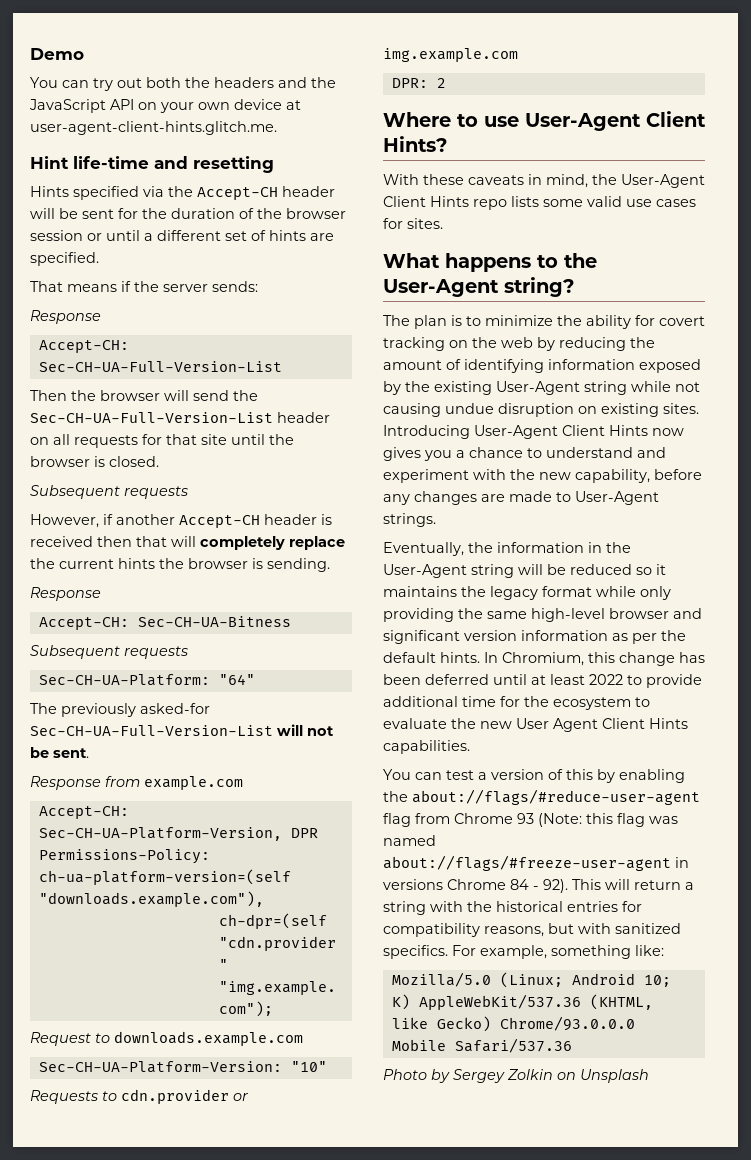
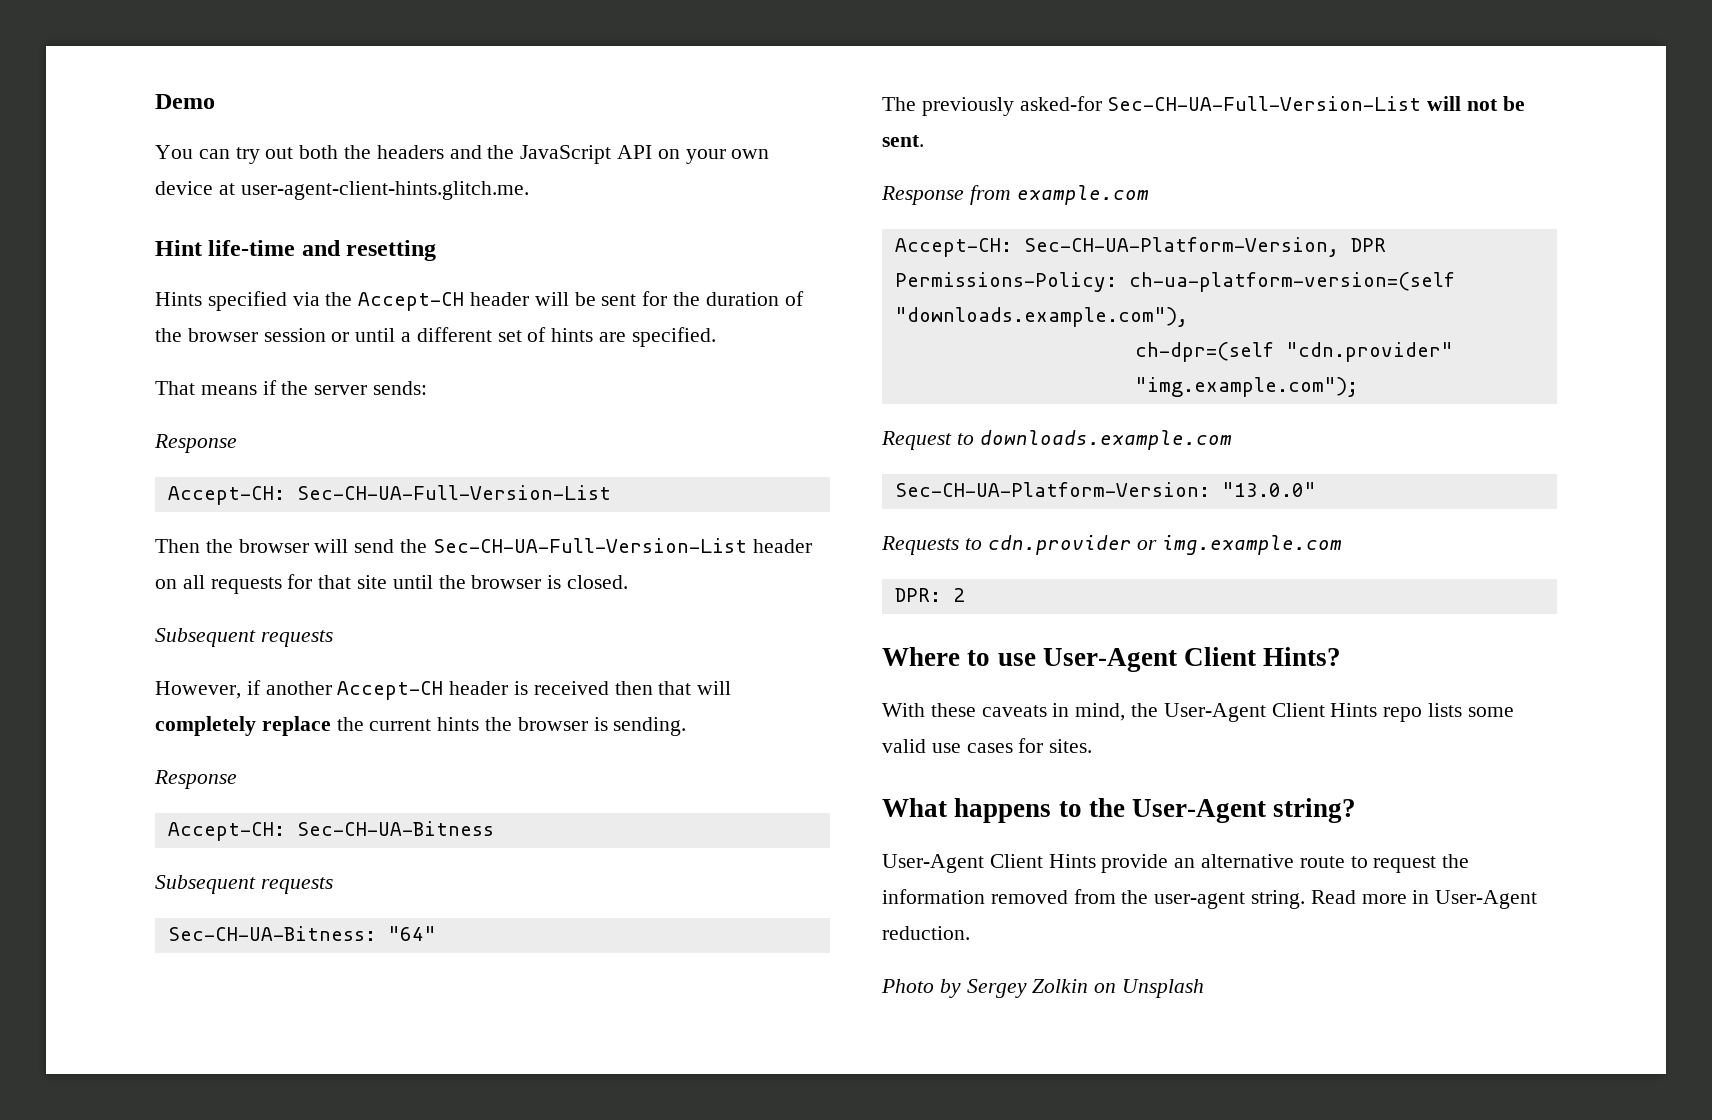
- Sec-CH-UA-Platform: "64"
+ Sec-CH-UA-Bitness: "64"
- Sec-CH-UA-Platform-Version: "10"
+ Sec-CH-UA-Platform-Version: "13.0.0"
- The plan is to minimize the ability for covert tracking on the web by reducing the amount of identifying information exposed by the existing User-Agent string while not causing undue disruption on existing sites. Introducing User-Agent Client Hints now gives you a chance to understand and experiment with the new capability, before any changes are made to User-Agent strings.
- Eventually, the information in the User-Agent string will be reduced so it maintains the legacy format while only providing the same high-level browser and significant version information as per the default hints. In Chromium, this change has been deferred until at least 2022 to provide additional time for the ecosystem to evaluate the new User Agent Client Hints capabilities.
- You can test a version of this by enabling the about://flags/#reduce-user-agent flag from Chrome 93 (Note: this flag was named about://flags/#freeze-user-agent in versions Chrome 84 - 92). This will return a string with the historical entries for compatibility reasons, but with sanitized specifics. For example, something like:
- Mozilla/5.0 (Linux; Android 10; K) AppleWebKit/537.36 (KHTML, like Gecko) Chrome/93.0.0.0 Mobile Safari/537.36
+ User-Agent Client Hints provide an alternative route to request the information removed from the user-agent string. Read more in User-Agent reduction.

